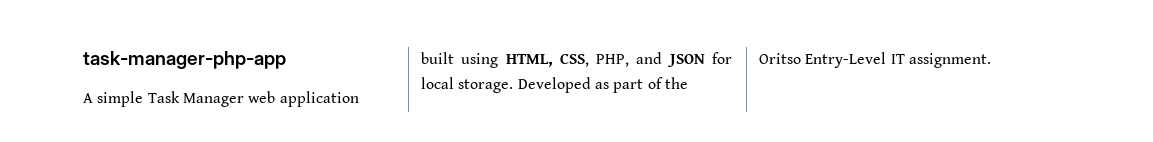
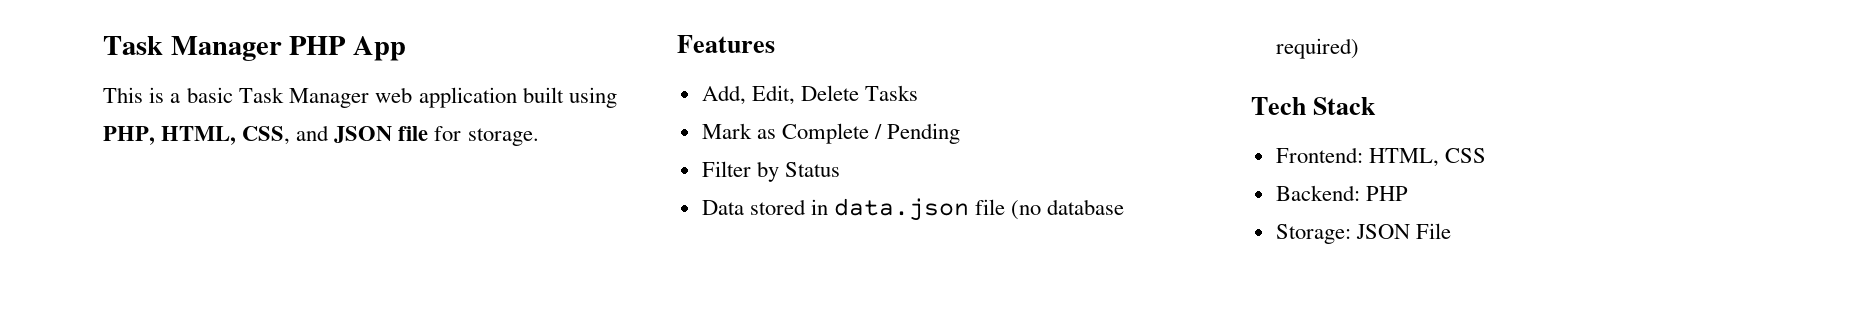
- task-manager-php-app
- A simple Task Manager web application built using HTML, CSS, PHP, and JSON for local storage. Developed as part of the Oritso Entry-Level IT assignment.
+ Task Manager PHP App
+ This is a basic Task Manager web application built using PHP, HTML, CSS, and JSON file for storage.
+ Features
+ Add, Edit, Delete Tasks
+ Mark as Complete / Pending
+ Filter by Status
+ Data stored in data.json file (no database required)
+ Tech Stack
+ Frontend: HTML, CSS
+ Backend: PHP
+ Storage: JSON File

